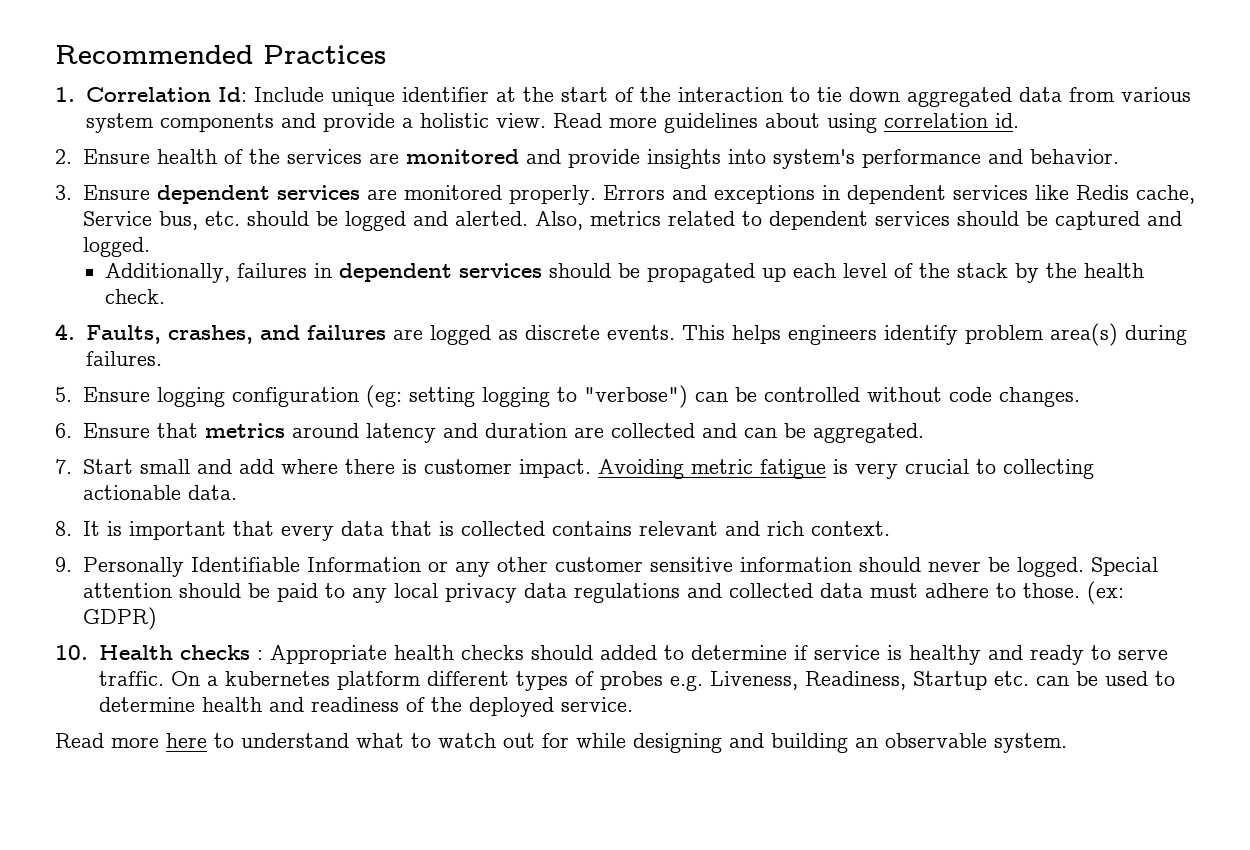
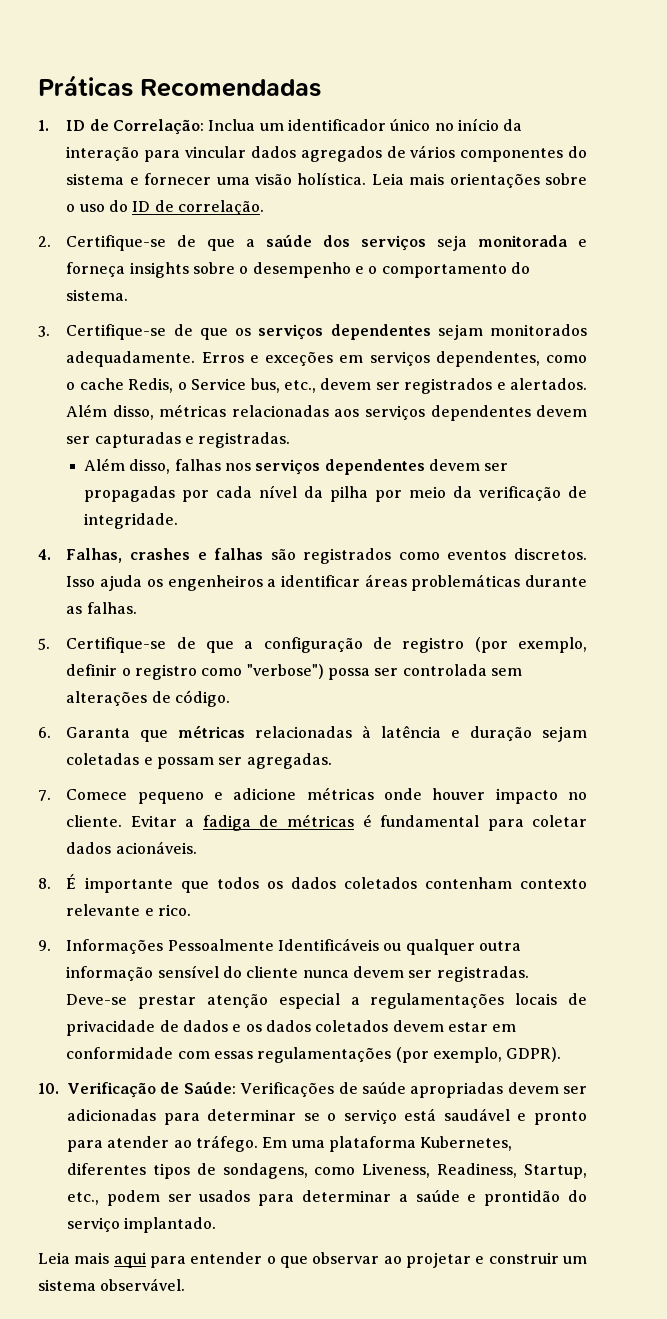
- Recommended Practices
+ Práticas Recomendadas
- 1. Correlation Id: Include unique identifier at the start of the interaction to tie down aggregated data from various system components and provide a holistic view. Read more guidelines about using correlation id.
- 2. Ensure health of the services are monitored and provide insights into system's performance and behavior.
- 3. Ensure dependent services are monitored properly. Errors and exceptions in dependent services like Redis cache, Service bus, etc. should be logged and alerted. Also, metrics related to dependent services should be captured and logged.
- Additionally, failures in dependent services should be propagated up each level of the stack by the health check.
- 4. Faults, crashes, and failures are logged as discrete events. This helps engineers identify problem area(s) during failures.
- 5. Ensure logging configuration (eg: setting logging to "verbose") can be controlled without code changes.
- 6. Ensure that metrics around latency and duration are collected and can be aggregated.
- 7. Start small and add where there is customer impact. Avoiding metric fatigue is very crucial to collecting actionable data.
- 8. It is important that every data that is collected contains relevant and rich context.
- 9. Personally Identifiable Information or any other customer sensitive information should never be logged. Special attention should be paid to any local privacy data regulations and collected data must adhere to those. (ex: GDPR)
- 10. Health checks : Appropriate health checks should added to determine if service is healthy and ready to serve traffic. On a kubernetes platform different types of probes e.g. Liveness, Readiness, Startup etc. can be used to determine health and readiness of the deployed service.
- Read more here to understand what to watch out for while designing and building an observable system.
+ 1. ID de Correlação: Inclua um identificador único no início da interação para vincular dados agregados de vários componentes do sistema e fornecer uma visão holística. Leia mais orientações sobre o uso do ID de correlação.
+ 2. Certifique-se de que a saúde dos serviços seja monitorada e forneça insights sobre o desempenho e o comportamento do sistema.
+ 3. Certifique-se de que os serviços dependentes sejam monitorados adequadamente. Erros e exceções em serviços dependentes, como o cache Redis, o Service bus, etc., devem ser registrados e alertados. Além disso, métricas relacionadas aos serviços dependentes devem ser capturadas e registradas.
+ Além disso, falhas nos serviços dependentes devem ser propagadas por cada nível da pilha por meio da verificação de integridade.
+ 4. Falhas, crashes e falhas são registrados como eventos discretos. Isso ajuda os engenheiros a identificar áreas problemáticas durante as falhas.
+ 5. Certifique-se de que a configuração de registro (por exemplo, definir o registro como "verbose") possa ser controlada sem alterações de código.
+ 6. Garanta que métricas relacionadas à latência e duração sejam coletadas e possam ser agregadas.
+ 7. Comece pequeno e adicione métricas onde houver impacto no cliente. Evitar a fadiga de métricas é fundamental para coletar dados acionáveis.
+ 8. É importante que todos os dados coletados contenham contexto relevante e rico.
+ 9. Informações Pessoalmente Identificáveis ou qualquer outra informação sensível do cliente nunca devem ser registradas. Deve-se prestar atenção especial a regulamentações locais de privacidade de dados e os dados coletados devem estar em conformidade com essas regulamentações (por exemplo, GDPR).
+ 10. Verificação de Saúde: Verificações de saúde apropriadas devem ser adicionadas para determinar se o serviço está saudável e pronto para atender ao tráfego. Em uma plataforma Kubernetes, diferentes tipos de sondagens, como Liveness, Readiness, Startup, etc., podem ser usados para determinar a saúde e prontidão do serviço implantado.
+ Leia mais aqui para entender o que observar ao projetar e construir um sistema observável.

